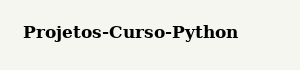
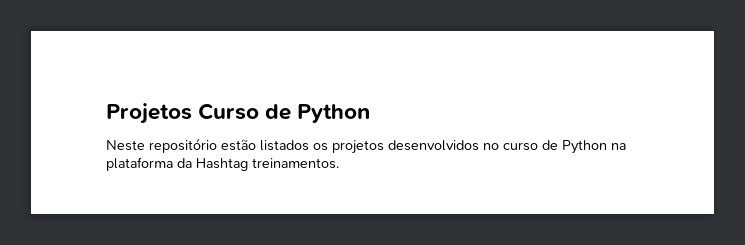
- Projetos-Curso-Python
+ Projetos Curso de Python
+ Neste repositório estão listados os projetos desenvolvidos no curso de Python na plataforma da Hashtag treinamentos.

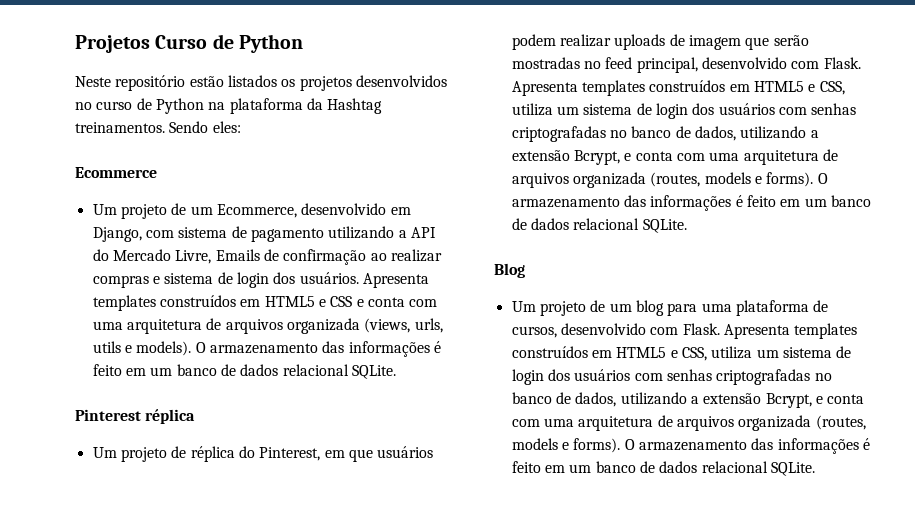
+ Sendo eles:
+ Ecommerce
+ Um projeto de um Ecommerce, desenvolvido em Django, com sistema de pagamento utilizando a API do Mercado Livre, Emails de confirmação ao realizar compras e sistema de login dos usuários. Apresenta templates construídos em HTML5 e CSS e conta com uma arquitetura de arquivos organizada (views, urls, utils e models). O armazenamento das informações é feito em um banco de dados relacional SQLite.
+ Pinterest réplica
+ Um projeto de réplica do Pinterest, em que usuários podem realizar uploads de imagem que serão mostradas no feed principal, desenvolvido com Flask. Apresenta templates construídos em HTML5 e CSS, utiliza um sistema de login dos usuários com senhas criptografadas no banco de dados, utilizando a extensão Bcrypt, e conta com uma arquitetura de arquivos organizada (routes, models e forms). O armazenamento das informações é feito em um banco de dados relacional SQLite.
+ Blog
+ Um projeto de um blog para uma plataforma de cursos, desenvolvido com Flask. Apresenta templates construídos em HTML5 e CSS, utiliza um sistema de login dos usuários com senhas criptografadas no banco de dados, utilizando a extensão Bcrypt, e conta com uma arquitetura de arquivos organizada (routes, models e forms). O armazenamento das informações é feito em um banco de dados relacional SQLite.

